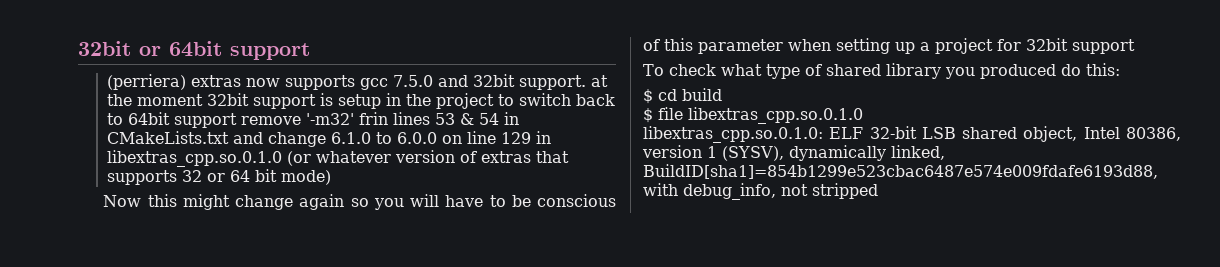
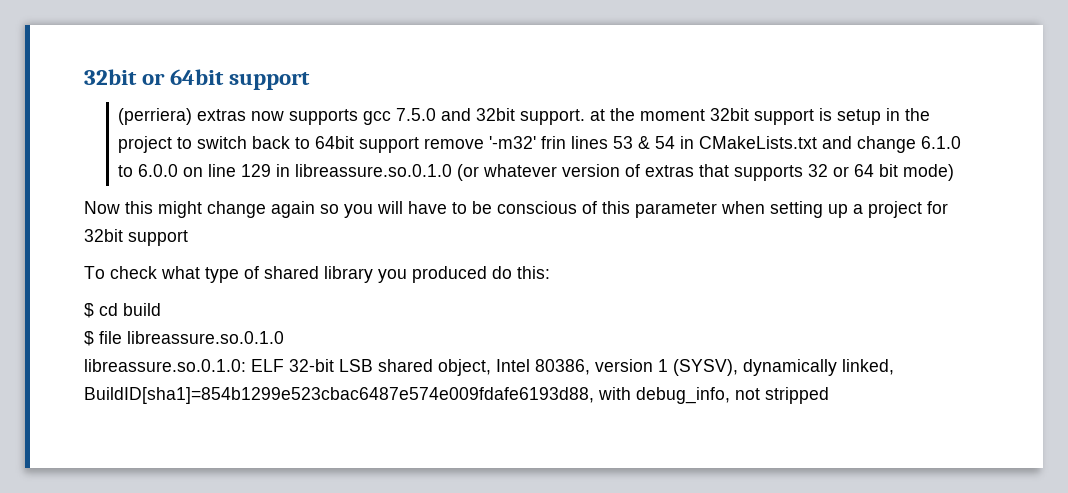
- (perriera) extras now supports gcc 7.5.0 and 32bit support. at the moment 32bit support is setup in the project to switch back to 64bit support remove '-m32' frin lines 53 & 54 in CMakeLists.txt and change 6.1.0 to 6.0.0 on line 129 in libextras_cpp.so.0.1.0 (or whatever version of extras that supports 32 or 64 bit mode)
+ (perriera) extras now supports gcc 7.5.0 and 32bit support. at the moment 32bit support is setup in the project to switch back to 64bit support remove '-m32' frin lines 53 & 54 in CMakeLists.txt and change 6.1.0 to 6.0.0 on line 129 in libreassure.so.0.1.0 (or whatever version of extras that supports 32 or 64 bit mode)
- $ file libextras_cpp.so.0.1.0
- libextras_cpp.so.0.1.0: ELF 32-bit LSB shared object, Intel 80386, version 1 (SYSV), dynamically linked, BuildID[sha1]=854b1299e523cbac6487e574e009fdafe6193d88, with debug_info, not stripped
+ $ file libreassure.so.0.1.0
+ libreassure.so.0.1.0: ELF 32-bit LSB shared object, Intel 80386, version 1 (SYSV), dynamically linked, BuildID[sha1]=854b1299e523cbac6487e574e009fdafe6193d88, with debug_info, not stripped

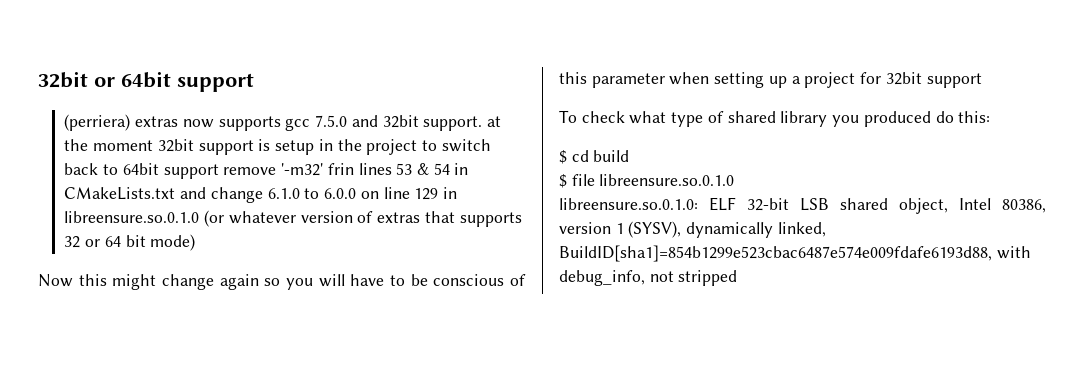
- (perriera) extras now supports gcc 7.5.0 and 32bit support. at the moment 32bit support is setup in the project to switch back to 64bit support remove '-m32' frin lines 53 & 54 in CMakeLists.txt and change 6.1.0 to 6.0.0 on line 129 in libreassure.so.0.1.0 (or whatever version of extras that supports 32 or 64 bit mode)
+ (perriera) extras now supports gcc 7.5.0 and 32bit support. at the moment 32bit support is setup in the project to switch back to 64bit support remove '-m32' frin lines 53 & 54 in CMakeLists.txt and change 6.1.0 to 6.0.0 on line 129 in libreensure.so.0.1.0 (or whatever version of extras that supports 32 or 64 bit mode)
- $ file libreassure.so.0.1.0
- libreassure.so.0.1.0: ELF 32-bit LSB shared object, Intel 80386, version 1 (SYSV), dynamically linked, BuildID[sha1]=854b1299e523cbac6487e574e009fdafe6193d88, with debug_info, not stripped
+ $ file libreensure.so.0.1.0
+ libreensure.so.0.1.0: ELF 32-bit LSB shared object, Intel 80386, version 1 (SYSV), dynamically linked, BuildID[sha1]=854b1299e523cbac6487e574e009fdafe6193d88, with debug_info, not stripped

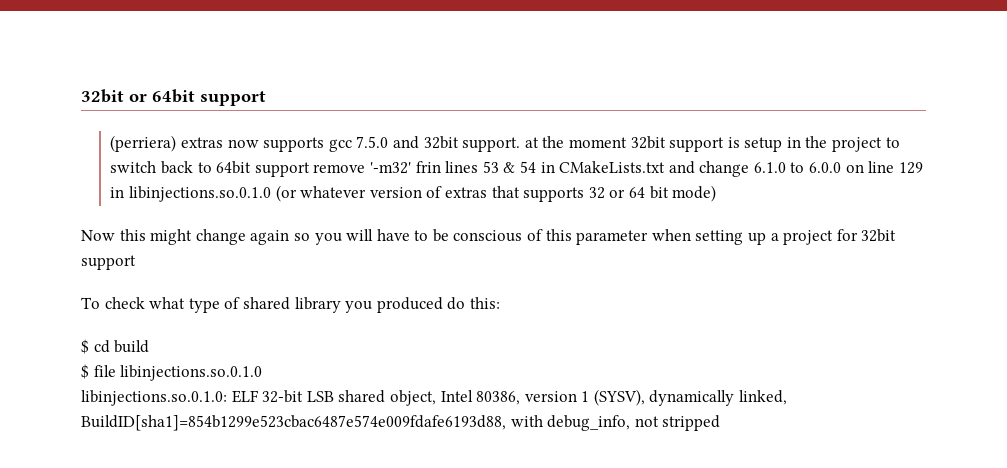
- (perriera) extras now supports gcc 7.5.0 and 32bit support. at the moment 32bit support is setup in the project to switch back to 64bit support remove '-m32' frin lines 53 & 54 in CMakeLists.txt and change 6.1.0 to 6.0.0 on line 129 in libreensure.so.0.1.0 (or whatever version of extras that supports 32 or 64 bit mode)
+ (perriera) extras now supports gcc 7.5.0 and 32bit support. at the moment 32bit support is setup in the project to switch back to 64bit support remove '-m32' frin lines 53 & 54 in CMakeLists.txt and change 6.1.0 to 6.0.0 on line 129 in libinjections.so.0.1.0 (or whatever version of extras that supports 32 or 64 bit mode)
- $ file libreensure.so.0.1.0
- libreensure.so.0.1.0: ELF 32-bit LSB shared object, Intel 80386, version 1 (SYSV), dynamically linked, BuildID[sha1]=854b1299e523cbac6487e574e009fdafe6193d88, with debug_info, not stripped
+ $ file libinjections.so.0.1.0
+ libinjections.so.0.1.0: ELF 32-bit LSB shared object, Intel 80386, version 1 (SYSV), dynamically linked, BuildID[sha1]=854b1299e523cbac6487e574e009fdafe6193d88, with debug_info, not stripped

